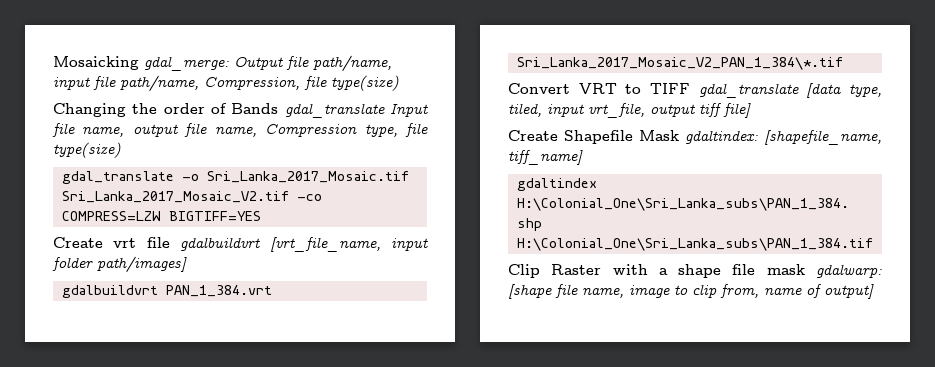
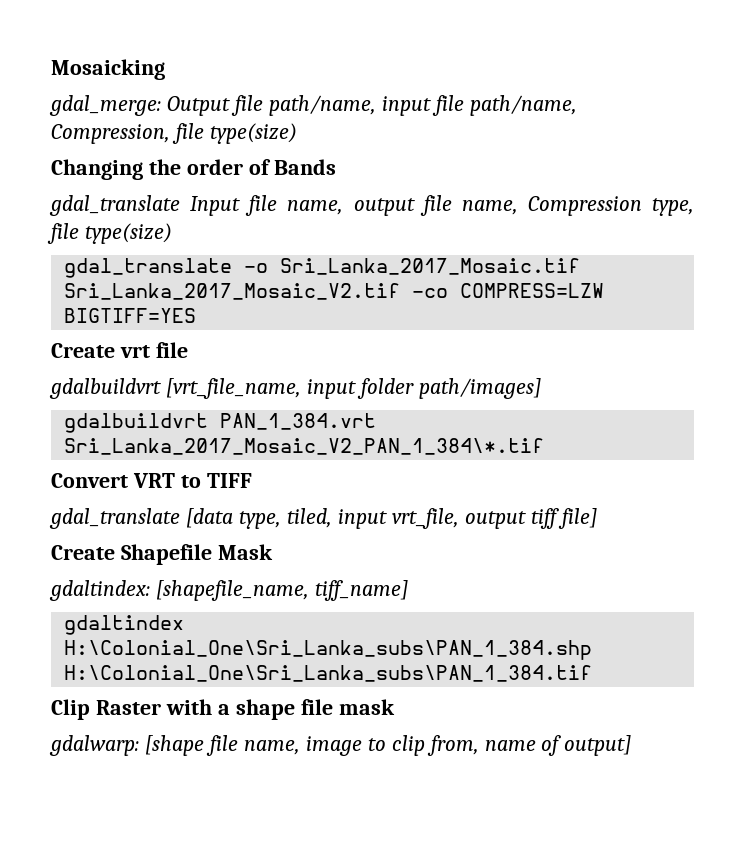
- Mosaicking gdal_merge: Output file path/name, input file path/name, Compression, file type(size)
+ Mosaicking
+ gdal_merge: Output file path/name, input file path/name, Compression, file type(size)
- Changing the order of Bands gdal_translate Input file name, output file name, Compression type, file type(size)
+ Changing the order of Bands
+ gdal_translate Input file name, output file name, Compression type, file type(size)
- Create vrt file gdalbuildvrt [vrt_file_name, input folder path/images]
+ Create vrt file
+ gdalbuildvrt [vrt_file_name, input folder path/images]
- Convert VRT to TIFF gdal_translate [data type, tiled, input vrt_file, output tiff file]
+ Convert VRT to TIFF
+ gdal_translate [data type, tiled, input vrt_file, output tiff file]
- Create Shapefile Mask gdaltindex: [shapefile_name, tiff_name]
+ Create Shapefile Mask
+ gdaltindex: [shapefile_name, tiff_name]
- Clip Raster with a shape file mask gdalwarp: [shape file name, image to clip from, name of output]
+ Clip Raster with a shape file mask
+ gdalwarp: [shape file name, image to clip from, name of output]

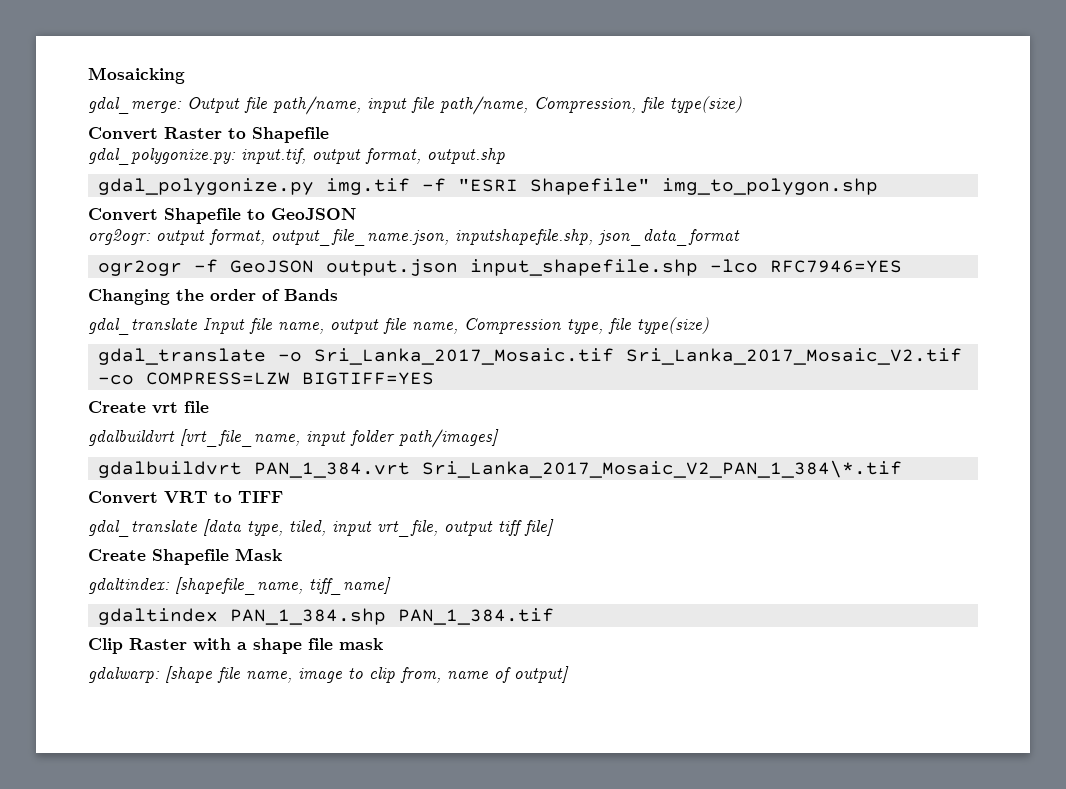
+ Convert Raster to Shapefile
+ gdal_polygonize.py: input.tif, output format, output.shp
+ gdal_polygonize.py img.tif -f "ESRI Shapefile" img_to_polygon.shp
+ Convert Shapefile to GeoJSON
+ org2ogr: output format, output_file_name.json, inputshapefile.shp, json_data_format
+ ogr2ogr -f GeoJSON output.json input_shapefile.shp -lco RFC7946=YES
- gdaltindex H:\Colonial_One\Sri_Lanka_subs\PAN_1_384.shp H:\Colonial_One\Sri_Lanka_subs\PAN_1_384.tif
+ gdaltindex PAN_1_384.shp PAN_1_384.tif

